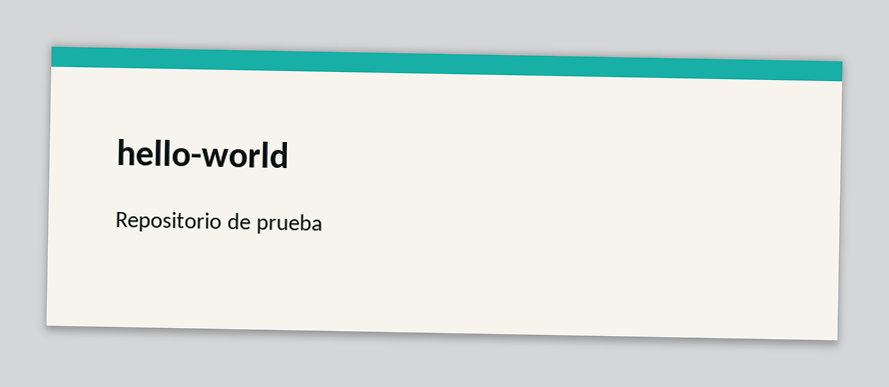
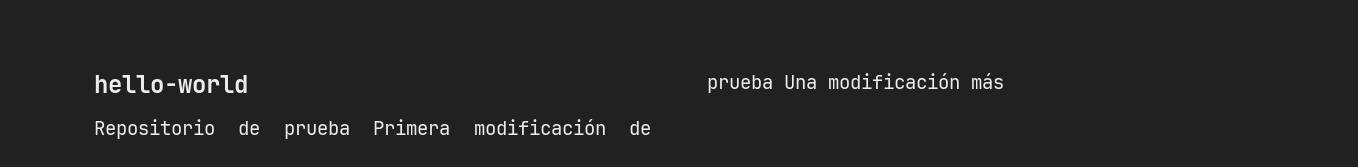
- Repositorio de prueba
+ Repositorio de prueba Primera modificación de prueba Una modificación más

